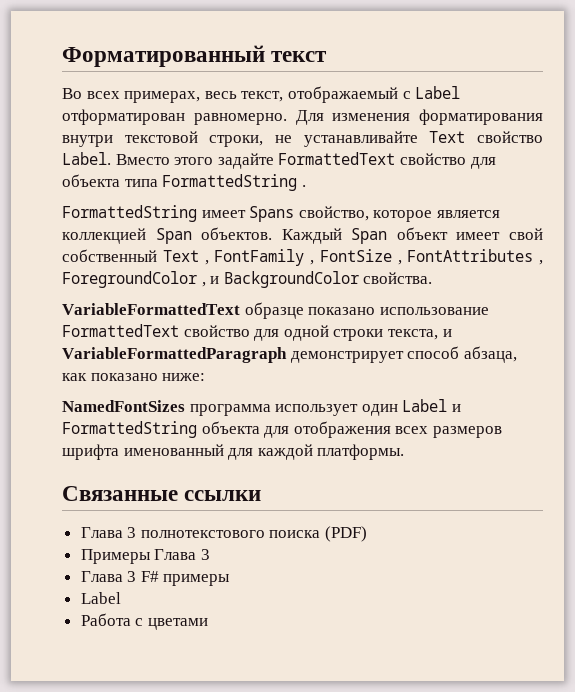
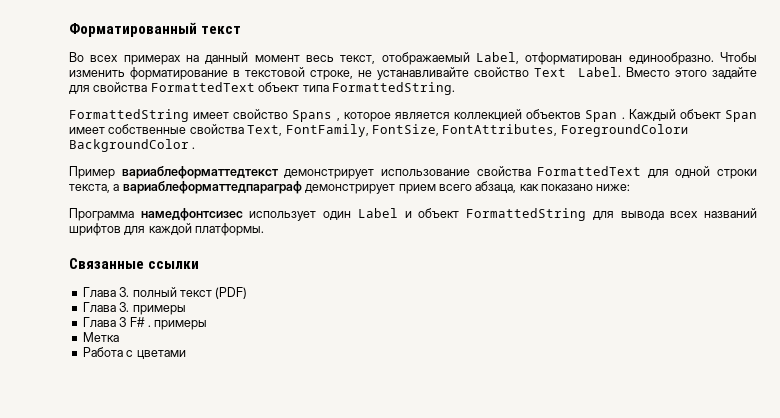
- Во всех примерах, весь текст, отображаемый с Label отформатирован равномерно. Для изменения форматирования внутри текстовой строки, не устанавливайте Text свойство Label. Вместо этого задайте FormattedText свойство для объекта типа FormattedString .
- FormattedString имеет Spans свойство, которое является коллекцией Span объектов. Каждый Span объект имеет свой собственный Text , FontFamily , FontSize , FontAttributes , ForegroundColor , и BackgroundColor свойства.
- VariableFormattedText образце показано использование FormattedText свойство для одной строки текста, и VariableFormattedParagraph демонстрирует способ абзаца, как показано ниже:
+ Во всех примерах на данный момент весь текст, отображаемый Label, отформатирован единообразно. Чтобы изменить форматирование в текстовой строке, не устанавливайте свойство Text Label. Вместо этого задайте для свойства FormattedText объект типа FormattedString.
+ FormattedString имеет свойство Spans , которое является коллекцией объектов Span . Каждый объект Span имеет собственные свойства Text, FontFamily, FontSize, FontAttributes, ForegroundColorи BackgroundColor .
+ Пример вариаблеформаттедтекст демонстрирует использование свойства FormattedText для одной строки текста, а вариаблеформаттедпараграф демонстрирует прием всего абзаца, как показано ниже:
- NamedFontSizes программа использует один Label и FormattedString объекта для отображения всех размеров шрифта именованный для каждой платформы.
+ Программа намедфонтсизес использует один Label и объект FormattedString для вывода всех названий шрифтов для каждой платформы.
- Глава 3 полнотекстового поиска (PDF)
- Примеры Глава 3
+ Глава 3. полный текст (PDF)
+ Глава 3. примеры
- Глава 3 F# примеры
- Label
+ Глава 3 F# . примеры
+ Метка

